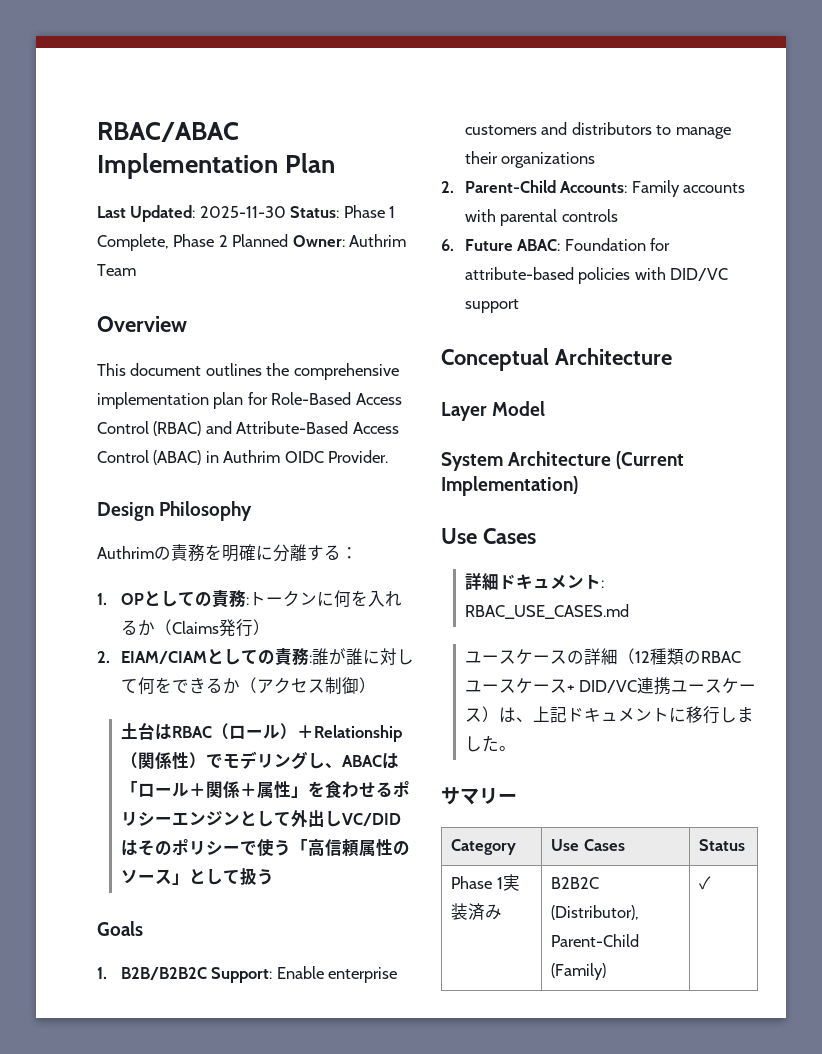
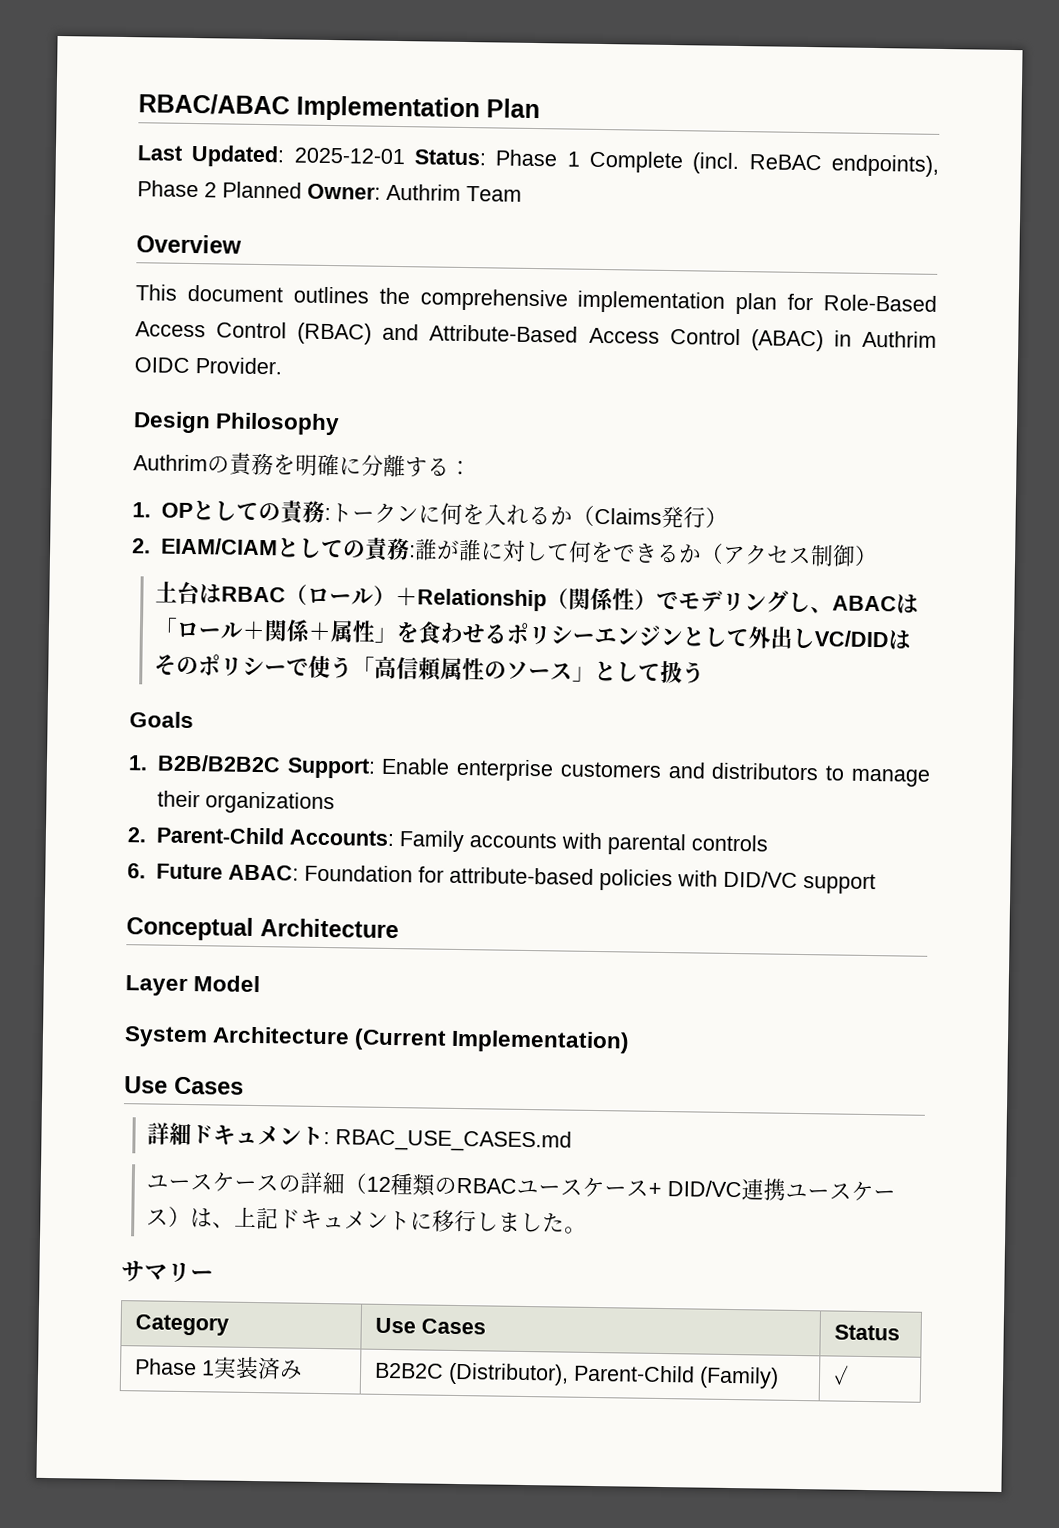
- Last Updated: 2025-11-30 Status: Phase 1 Complete, Phase 2 Planned Owner: Authrim Team
+ Last Updated: 2025-12-01 Status: Phase 1 Complete (incl. ReBAC endpoints), Phase 2 Planned Owner: Authrim Team

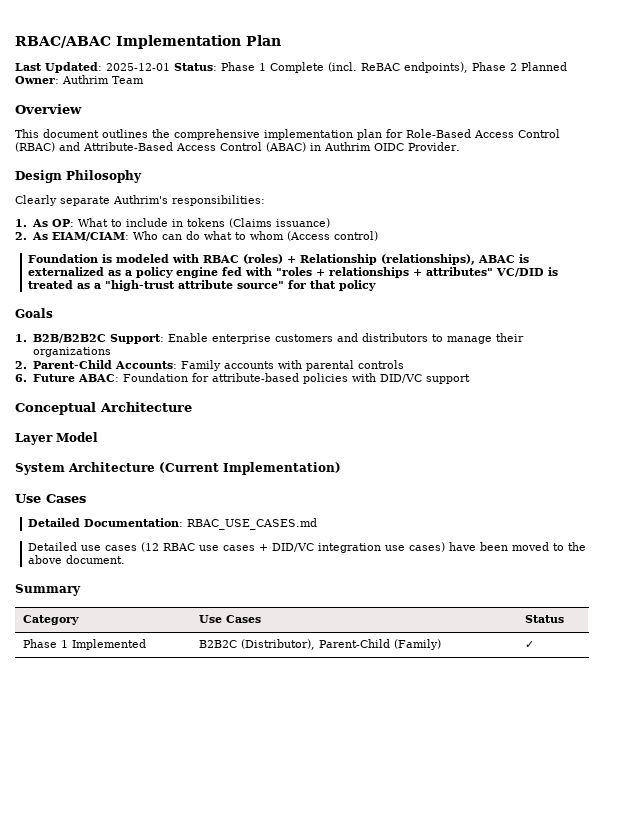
- Authrimの責務を明確に分離する：
- 1. OPとしての責務:トークンに何を入れるか（Claims発行）
- 2. EIAM/CIAMとしての責務:誰が誰に対して何をできるか（アクセス制御）
- 土台はRBAC（ロール）＋Relationship（関係性）でモデリングし、ABACは「ロール＋関係＋属性」を食わせるポリシーエンジンとして外出しVC/DIDはそのポリシーで使う「高信頼属性のソース」として扱う
+ Clearly separate Authrim's responsibilities:
+ 1. As OP: What to include in tokens (Claims issuance)
+ 2. As EIAM/CIAM: Who can do what to whom (Access control)
+ Foundation is modeled with RBAC (roles) + Relationship (relationships), ABAC is externalized as a policy engine fed with "roles + relationships + attributes" VC/DID is treated as a "high-trust attribute source" for that policy
- 詳細ドキュメント: RBAC_USE_CASES.md
- ユースケースの詳細（12種類のRBACユースケース+ DID/VC連携ユースケース）は、上記ドキュメントに移行しました。
- サマリー
+ Detailed Documentation: RBAC_USE_CASES.md
+ Detailed use cases (12 RBAC use cases + DID/VC integration use cases) have been moved to the above document.
+ Summary
- Phase 1実装済み | B2B2C (Distributor), Parent-Child (Family) | ✓
+ Phase 1 Implemented | B2B2C (Distributor), Parent-Child (Family) | ✓

